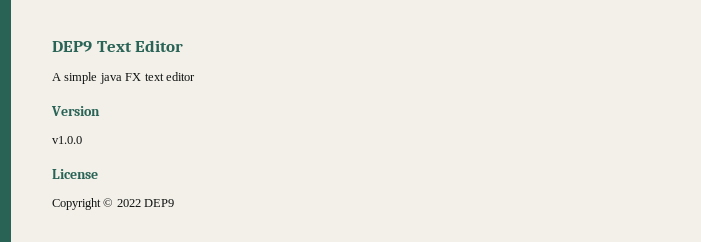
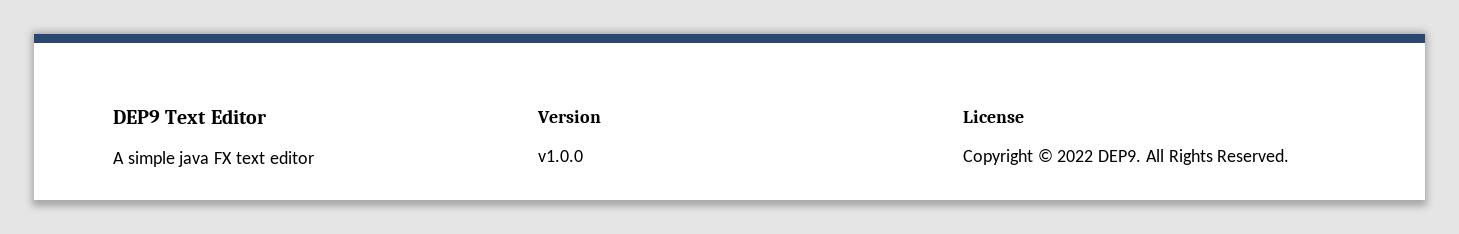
- Copyright © 2022 DEP9
+ Copyright © 2022 DEP9. All Rights Reserved.

